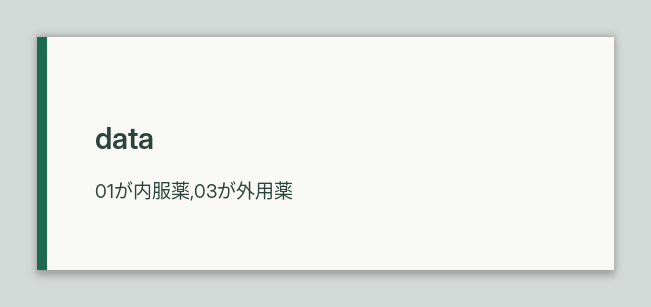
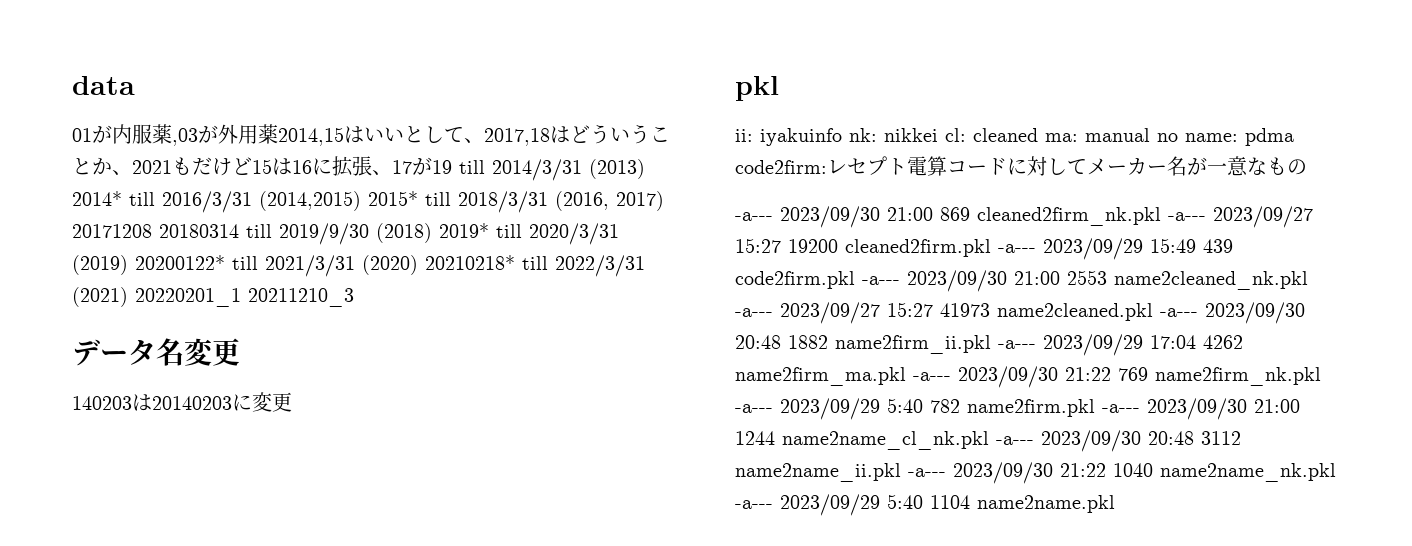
- 01が内服薬,03が外用薬
+ 01が内服薬,03が外用薬2014,15はいいとして、2017,18はどういうことか、2021もだけど15は16に拡張、17が19 till 2014/3/31 (2013) 2014* till 2016/3/31 (2014,2015) 2015* till 2018/3/31 (2016, 2017) 20171208 20180314 till 2019/9/30 (2018) 2019* till 2020/3/31 (2019) 20200122* till 2021/3/31 (2020) 20210218* till 2022/3/31 (2021) 20220201_1 20211210_3
+ データ名変更
+ 140203は20140203に変更
+ pkl
+ ii: iyakuinfo nk: nikkei cl: cleaned ma: manual no name: pdma code2firm:レセプト電算コードに対してメーカー名が一意なもの
+ -a--- 2023/09/30 21:00 869 cleaned2firm_nk.pkl -a--- 2023/09/27 15:27 19200 cleaned2firm.pkl -a--- 2023/09/29 15:49 439 code2firm.pkl -a--- 2023/09/30 21:00 2553 name2cleaned_nk.pkl -a--- 2023/09/27 15:27 41973 name2cleaned.pkl -a--- 2023/09/30 20:48 1882 name2firm_ii.pkl -a--- 2023/09/29 17:04 4262 name2firm_ma.pkl -a--- 2023/09/30 21:22 769 name2firm_nk.pkl -a--- 2023/09/29 5:40 782 name2firm.pkl -a--- 2023/09/30 21:00 1244 name2name_cl_nk.pkl -a--- 2023/09/30 20:48 3112 name2name_ii.pkl -a--- 2023/09/30 21:22 1040 name2name_nk.pkl -a--- 2023/09/29 5:40 1104 name2name.pkl

